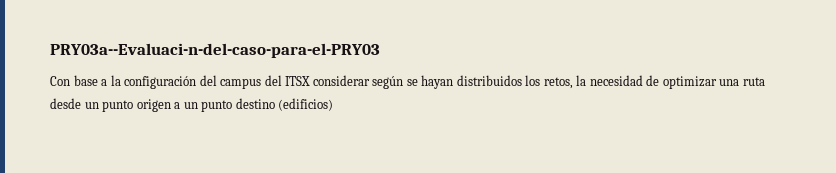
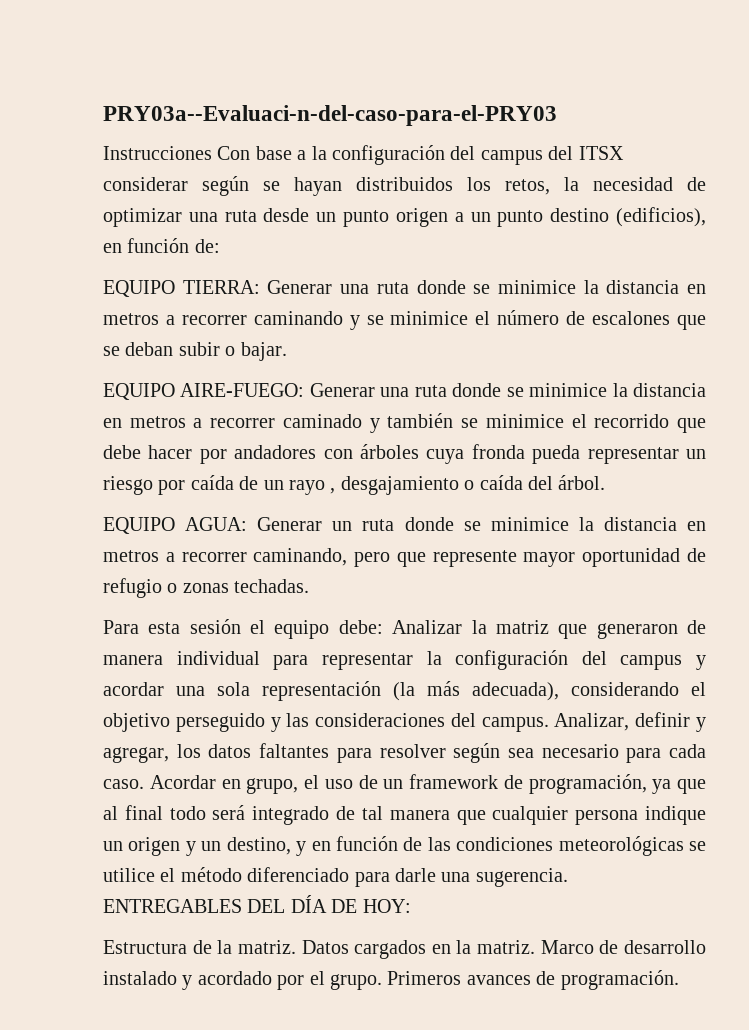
- Con base a la configuración del campus del ITSX considerar según se hayan distribuidos los retos, la necesidad de optimizar una ruta desde un punto origen a un punto destino (edificios)
+ Instrucciones Con base a la configuración del campus del ITSX considerar según se hayan distribuidos los retos, la necesidad de optimizar una ruta desde un punto origen a un punto destino (edificios), en función de:
+ EQUIPO TIERRA: Generar una ruta donde se minimice la distancia en metros a recorrer caminando y se minimice el número de escalones que se deban subir o bajar.
+ EQUIPO AIRE-FUEGO: Generar una ruta donde se minimice la distancia en metros a recorrer caminado y también se minimice el recorrido que debe hacer por andadores con árboles cuya fronda pueda representar un riesgo por caída de un rayo , desgajamiento o caída del árbol.
+ EQUIPO AGUA: Generar un ruta donde se minimice la distancia en metros a recorrer caminando, pero que represente mayor oportunidad de refugio o zonas techadas.
+ Para esta sesión el equipo debe: Analizar la matriz que generaron de manera individual para representar la configuración del campus y acordar una sola representación (la más adecuada), considerando el objetivo perseguido y las consideraciones del campus. Analizar, definir y agregar, los datos faltantes para resolver según sea necesario para cada caso. Acordar en grupo, el uso de un framework de programación, ya que al final todo será integrado de tal manera que cualquier persona indique un origen y un destino, y en función de las condiciones meteorológicas se utilice el método diferenciado para darle una sugerencia. ENTREGABLES DEL DÍA DE HOY:
+ Estructura de la matriz. Datos cargados en la matriz. Marco de desarrollo instalado y acordado por el grupo. Primeros avances de programación.

